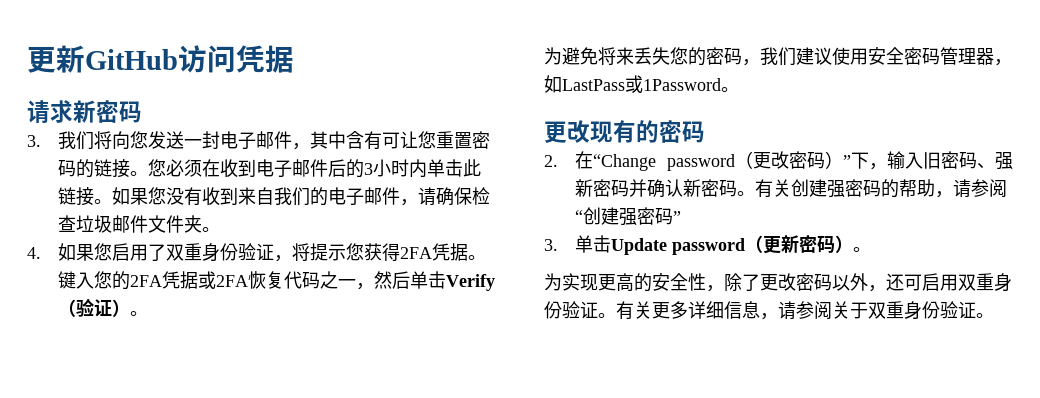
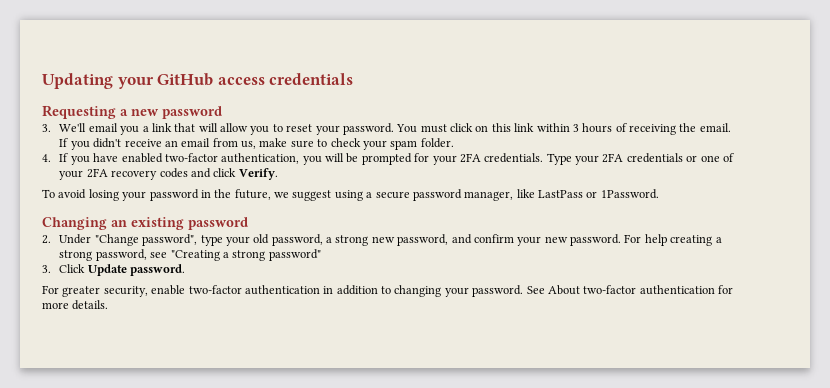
- 更新GitHub访问凭据
- 请求新密码
- 3.我们将向您发送一封电子邮件，其中含有可让您重置密码的链接。您必须在收到电子邮件后的3小时内单击此链接。如果您没有收到来自我们的电子邮件，请确保检查垃圾邮件文件夹。
- 4.如果您启用了双重身份验证，将提示您获得2FA凭据。键入您的2FA凭据或2FA恢复代码之一，然后单击Verify（验证）。
- 为避免将来丢失您的密码，我们建议使用安全密码管理器，如LastPass或1Password。
- 更改现有的密码
- 2.在“Change password（更改密码）”下，输入旧密码、强新密码并确认新密码。有关创建强密码的帮助，请参阅“创建强密码”
- 3.单击Update password（更新密码）。
- 为实现更高的安全性，除了更改密码以外，还可启用双重身份验证。有关更多详细信息，请参阅关于双重身份验证。
+ Updating your GitHub access credentials
+ Requesting a new password
+ 3. We'll email you a link that will allow you to reset your password. You must click on this link within 3 hours of receiving the email. If you didn't receive an email from us, make sure to check your spam folder.
+ 4. If you have enabled two-factor authentication, you will be prompted for your 2FA credentials. Type your 2FA credentials or one of your 2FA recovery codes and click Verify.
+ To avoid losing your password in the future, we suggest using a secure password manager, like LastPass or 1Password.
+ Changing an existing password
+ 2. Under "Change password", type your old password, a strong new password, and confirm your new password. For help creating a strong password, see "Creating a strong password"
+ 3. Click Update password.
+ For greater security, enable two-factor authentication in addition to changing your password. See About two-factor authentication for more details.

